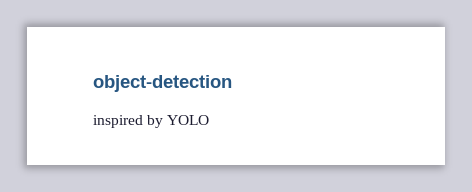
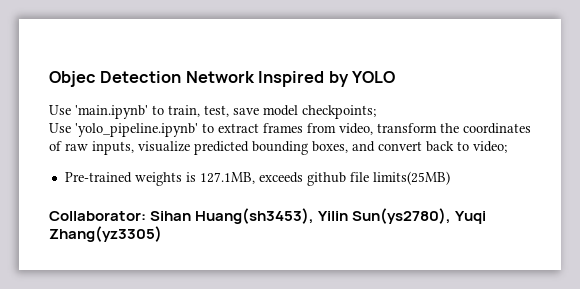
- object-detection
- inspired by YOLO
+ Objec Detection Network Inspired by YOLO
+ Use 'main.ipynb' to train, test, save model checkpoints;
+ Use 'yolo_pipeline.ipynb' to extract frames from video, transform the coordinates of raw inputs, visualize predicted bounding boxes, and convert back to video;
+ Pre-trained weights is 127.1MB, exceeds github file limits(25MB)
+ Collaborator: Sihan Huang(sh3453), Yilin Sun(ys2780), Yuqi Zhang(yz3305)

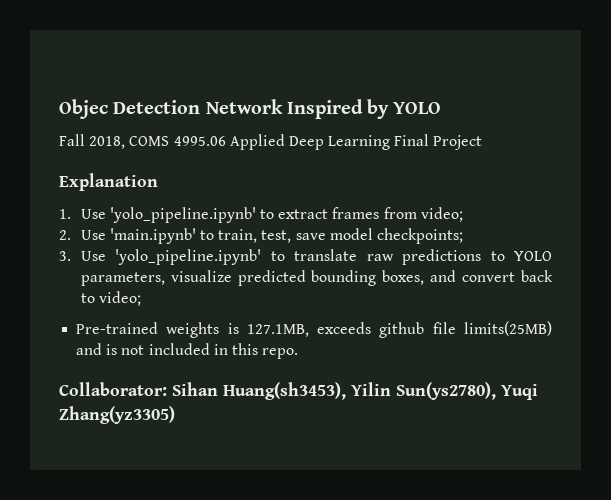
- Use 'main.ipynb' to train, test, save model checkpoints;
+ Fall 2018, COMS 4995.06 Applied Deep Learning Final Project
+ Explanation
+ 1. Use 'yolo_pipeline.ipynb' to extract frames from video;
+ 2. Use 'main.ipynb' to train, test, save model checkpoints;
- Use 'yolo_pipeline.ipynb' to extract frames from video, transform the coordinates of raw inputs, visualize predicted bounding boxes, and convert back to video;
+ 3. Use 'yolo_pipeline.ipynb' to translate raw predictions to YOLO parameters, visualize predicted bounding boxes, and convert back to video;
- Pre-trained weights is 127.1MB, exceeds github file limits(25MB)
+ Pre-trained weights is 127.1MB, exceeds github file limits(25MB) and is not included in this repo.

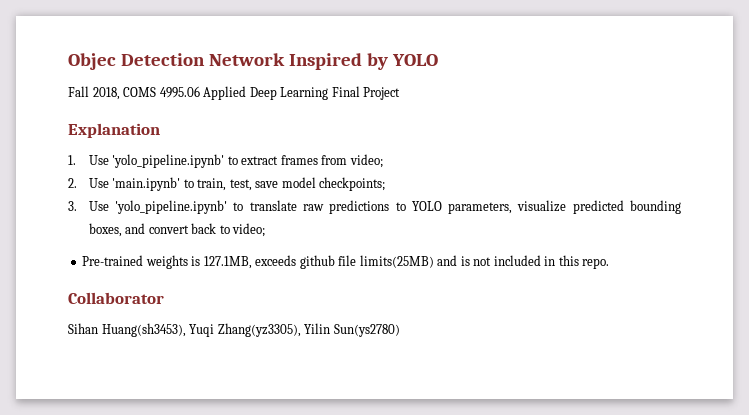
- Collaborator: Sihan Huang(sh3453), Yilin Sun(ys2780), Yuqi Zhang(yz3305)
+ Collaborator
+ Sihan Huang(sh3453), Yuqi Zhang(yz3305), Yilin Sun(ys2780)

